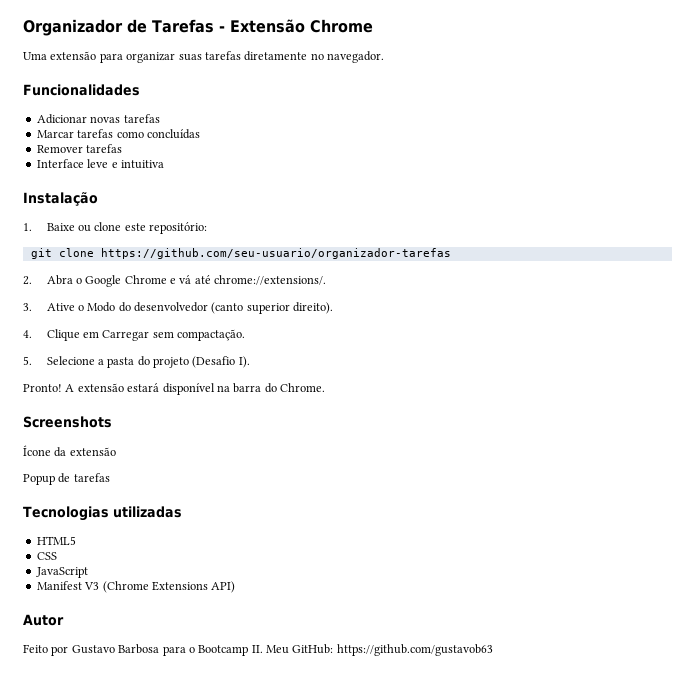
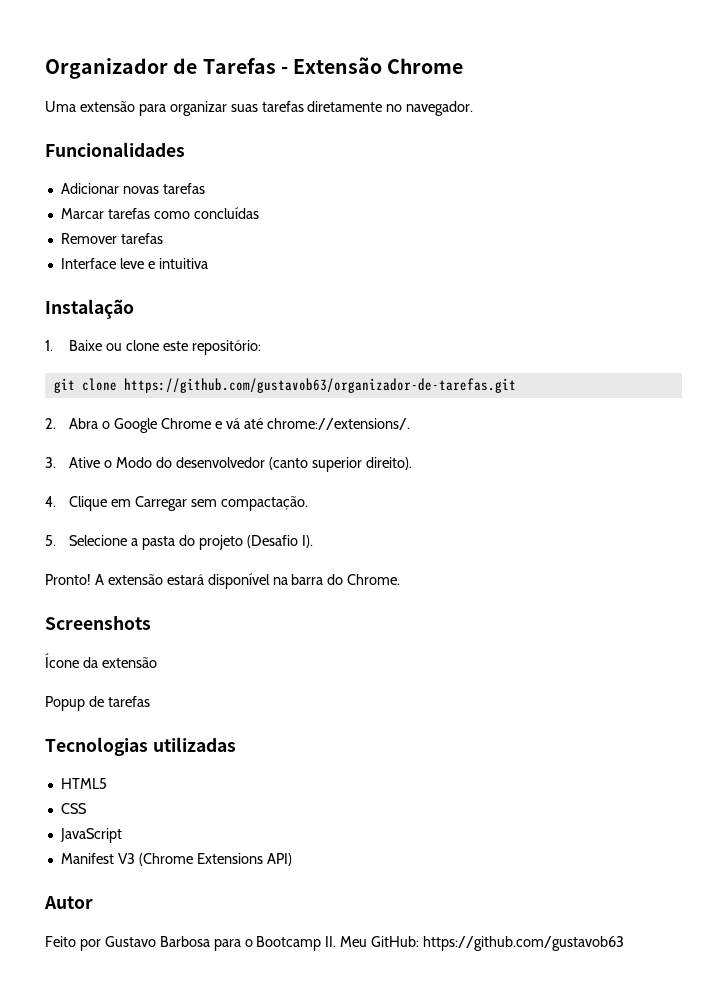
- git clone https://github.com/seu-usuario/organizador-tarefas
+ git clone https://github.com/gustavob63/organizador-de-tarefas.git

